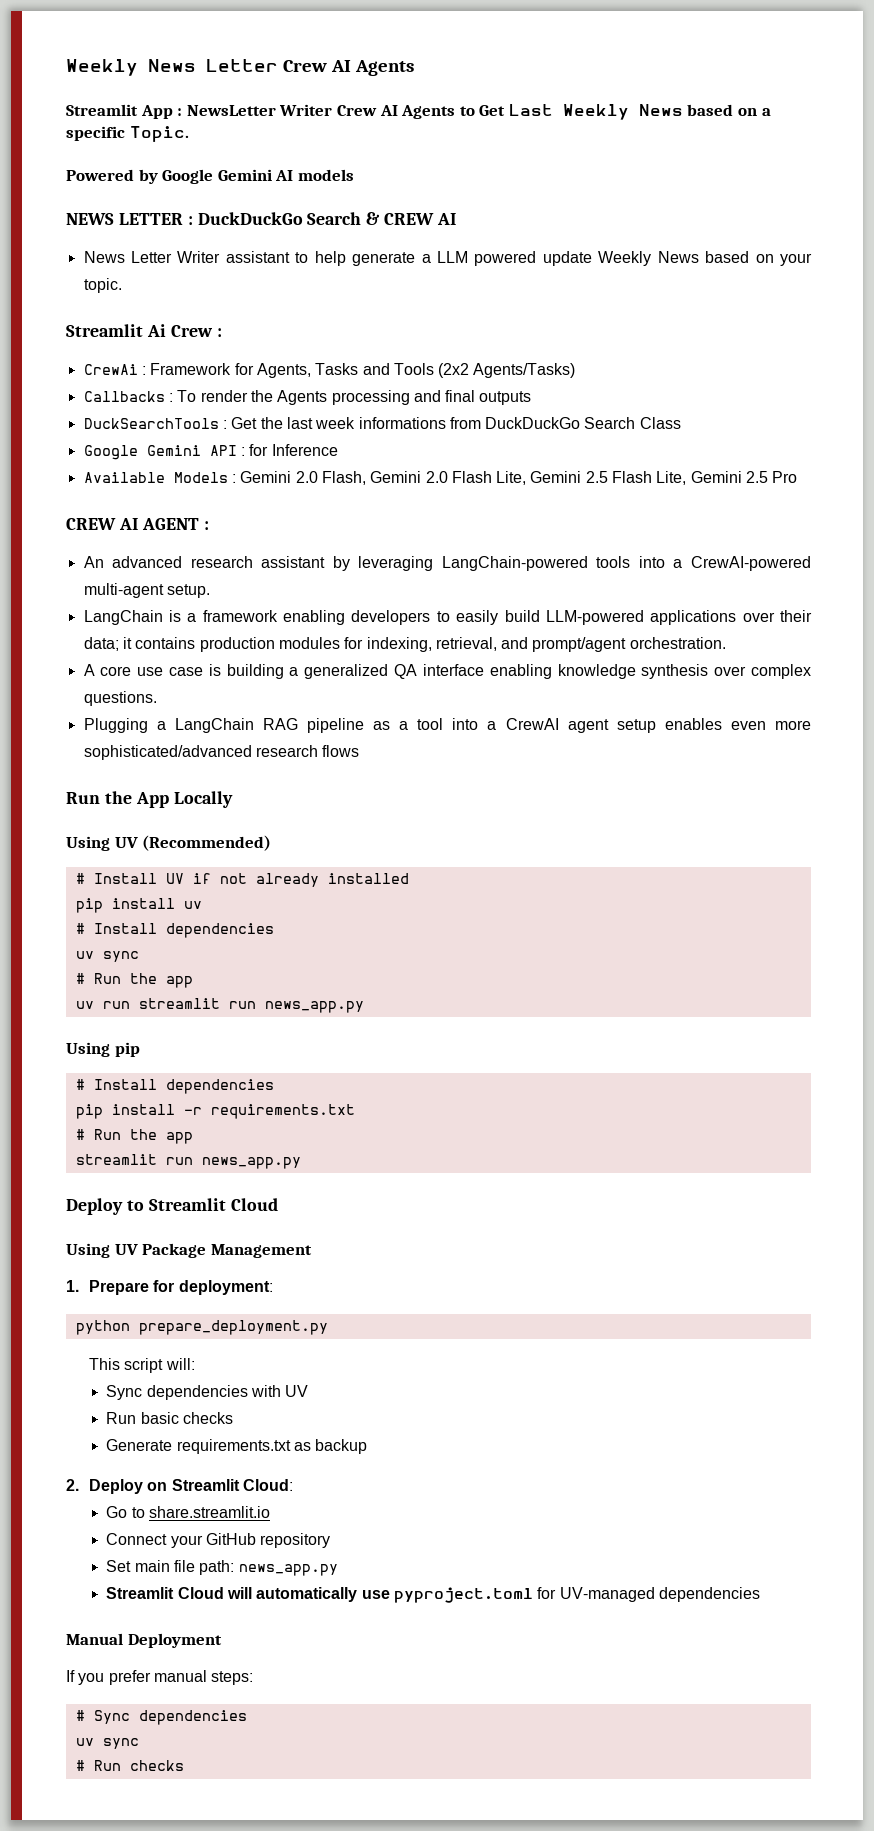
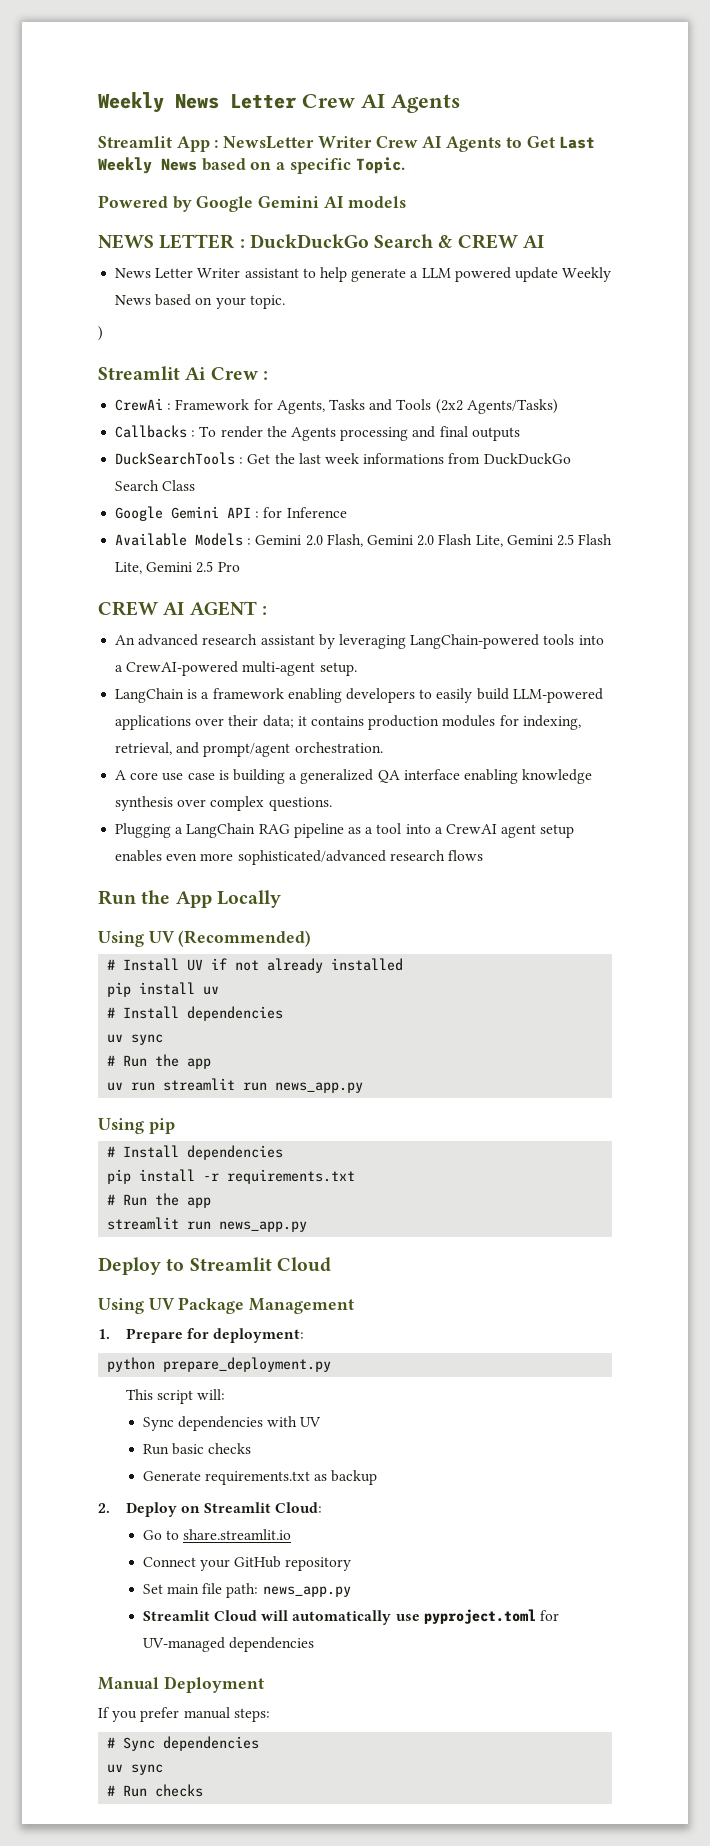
+ )

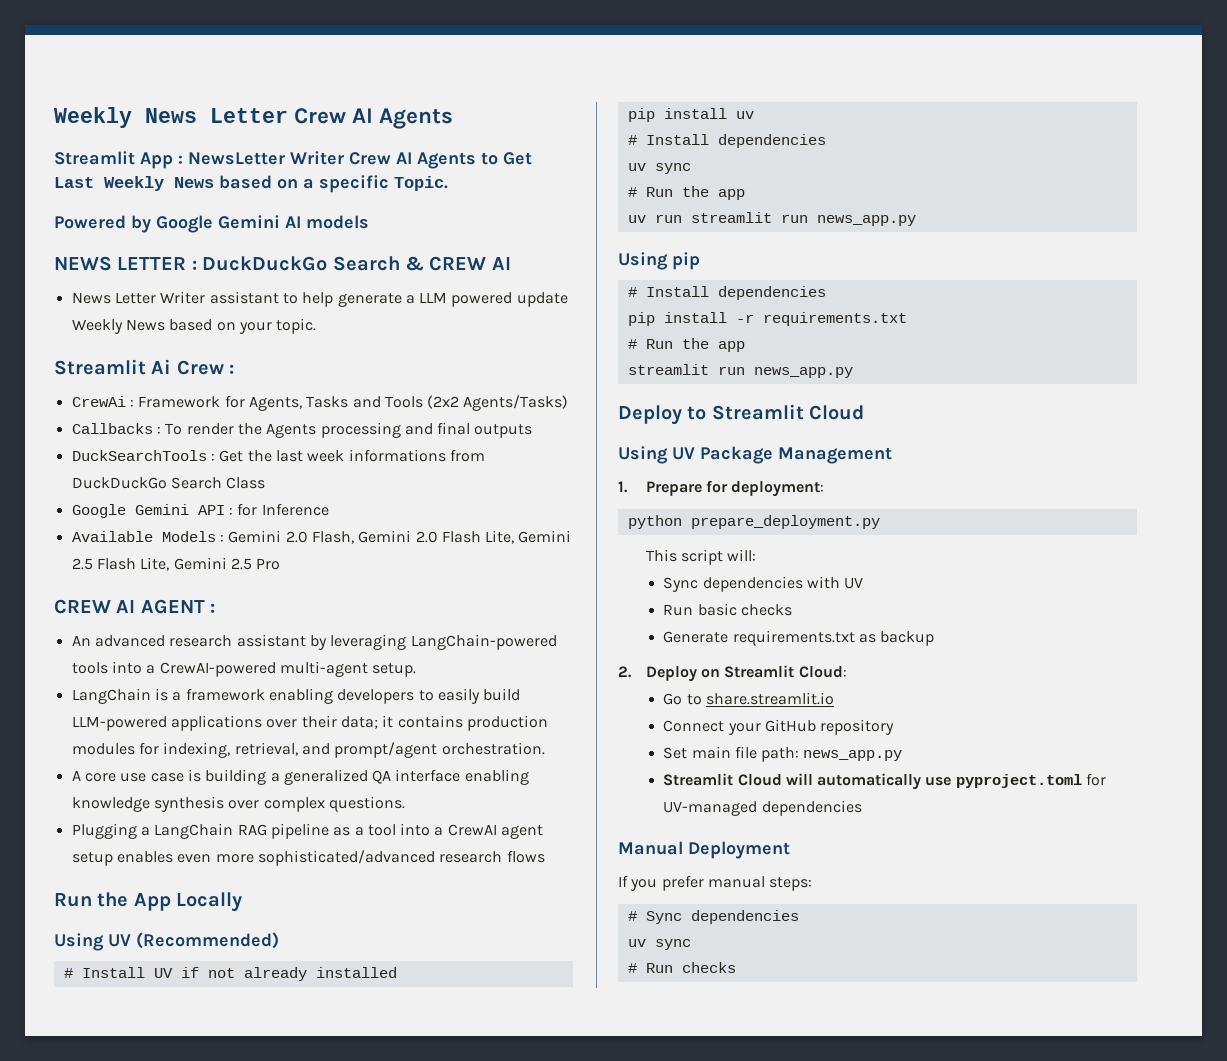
- )

